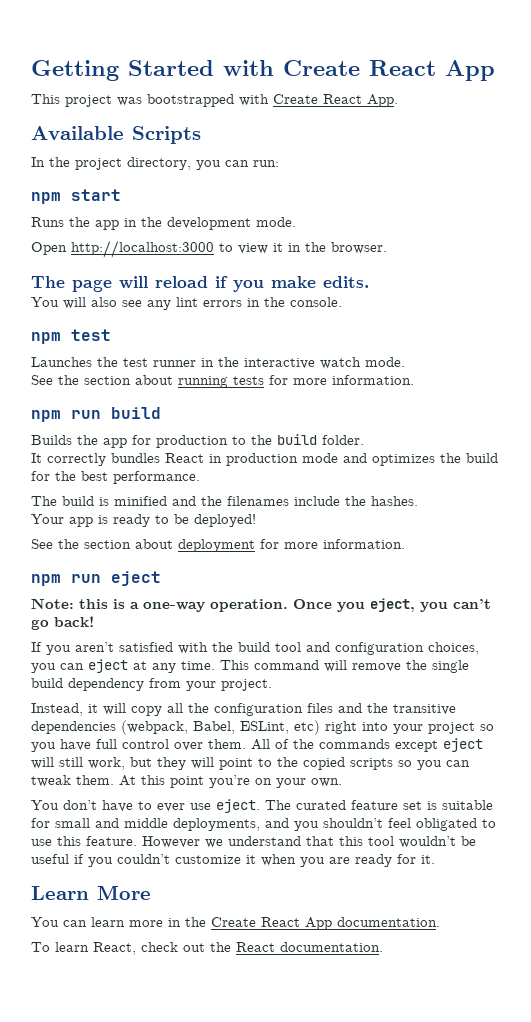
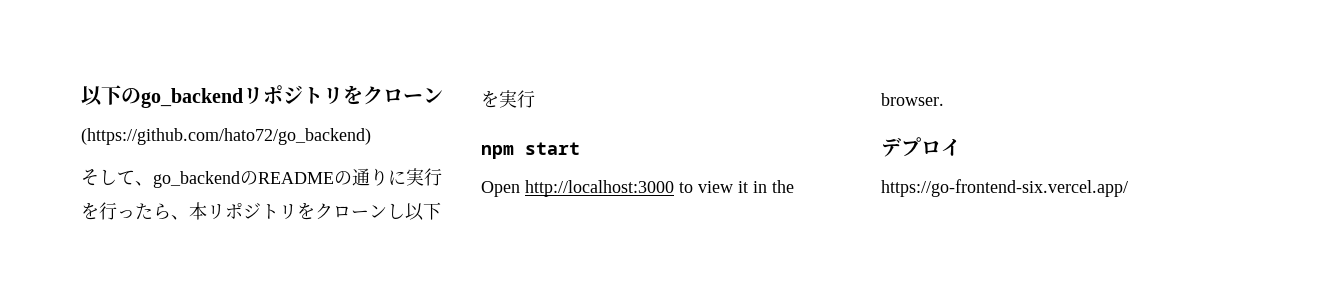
- Getting Started with Create React App
- This project was bootstrapped with Create React App.
- Available Scripts
- In the project directory, you can run:
+ 以下のgo_backendリポジトリをクローン
+ (https://github.com/hato72/go_backend)
+ そして、go_backendのREADMEの通りに実行を行ったら、本リポジトリをクローンし以下を実行
  npm start
- Runs the app in the development mode.
- The page will reload if you make edits.
- You will also see any lint errors in the console.
- npm test
- Launches the test runner in the interactive watch mode.
- See the section about running tests for more information.
- npm run build
- Builds the app for production to the build folder.
- It correctly bundles React in production mode and optimizes the build for the best performance.
- The build is minified and the filenames include the hashes.
- Your app is ready to be deployed!
- See the section about deployment for more information.
- npm run eject
- Note: this is a one-way operation. Once you eject, you can’t go back!
- If you aren’t satisfied with the build tool and configuration choices, you can eject at any time. This command will remove the single build dependency from your project.
- Instead, it will copy all the configuration files and the transitive dependencies (webpack, Babel, ESLint, etc) right into your project so you have full control over them. All of the commands except eject will still work, but they will point to the copied scripts so you can tweak them. At this point you’re on your own.
- You don’t have to ever use eject. The curated feature set is suitable for small and middle deployments, and you shouldn’t feel obligated to use this feature. However we understand that this tool wouldn’t be useful if you couldn’t customize it when you are ready for it.
- Learn More
- You can learn more in the Create React App documentation.
- To learn React, check out the React documentation.
+ デプロイ
+ https://go-frontend-six.vercel.app/

